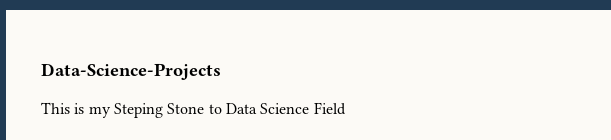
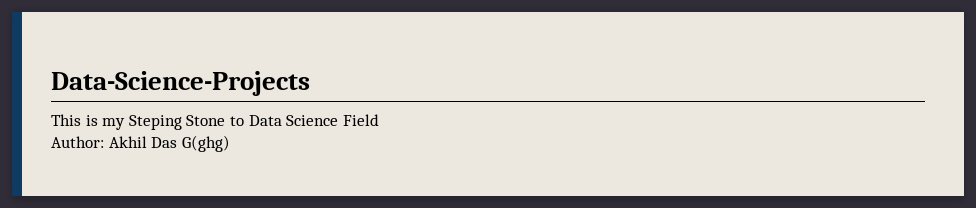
+ Author: Akhil Das G(ghg)

